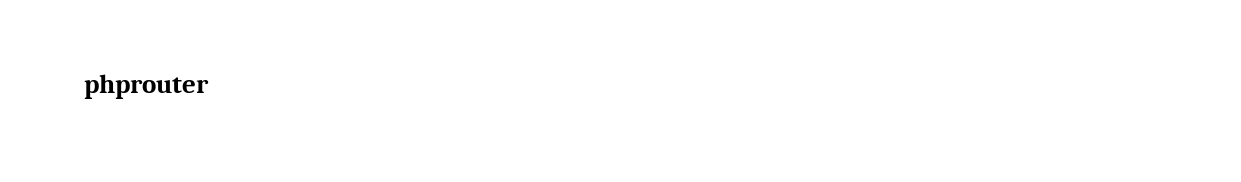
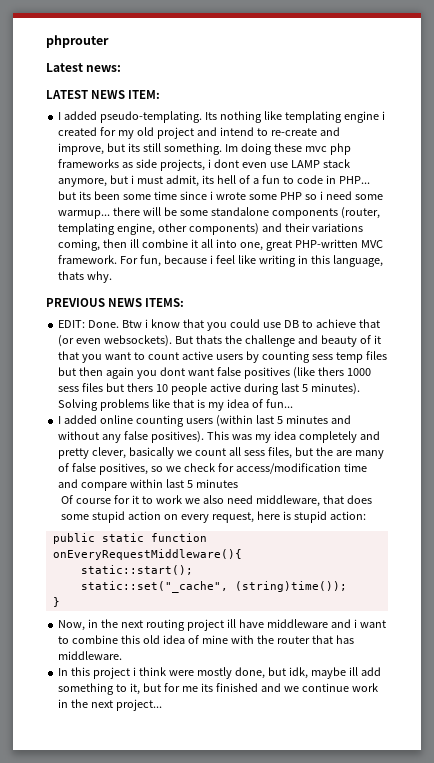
+ Latest news:
+ LATEST NEWS ITEM:
+ I added pseudo-templating. Its nothing like templating engine i created for my old project and intend to re-create and improve, but its still something. Im doing these mvc php frameworks as side projects, i dont even use LAMP stack anymore, but i must admit, its hell of a fun to code in PHP... but its been some time since i wrote some PHP so i need some warmup... there will be some standalone components (router, templating engine, other components) and their variations coming, then ill combine it all into one, great PHP-written MVC framework. For fun, because i feel like writing in this language, thats why.
+ PREVIOUS NEWS ITEMS:
+ EDIT: Done. Btw i know that you could use DB to achieve that (or even websockets). But thats the challenge and beauty of it that you want to count active users by counting sess temp files but then again you dont want false positives (like thers 1000 sess files but thers 10 people active during last 5 minutes). Solving problems like that is my idea of fun...
+ I added online counting users (within last 5 minutes and without any false positives). This was my idea completely and pretty clever, basically we count all sess files, but the are many of false positives, so we check for access/modification time and compare within last 5 minutes
+ Of course for it to work we also need middleware, that does some stupid action on every request, here is stupid action:
+ public static function onEveryRequestMiddleware(){
+ static::start();
+ static::set("_cache", (string)time());
+ }
+ Now, in the next routing project ill have middleware and i want to combine this old idea of mine with the router that has middleware.
+ In this project i think were mostly done, but idk, maybe ill add something to it, but for me its finished and we continue work in the next project...

